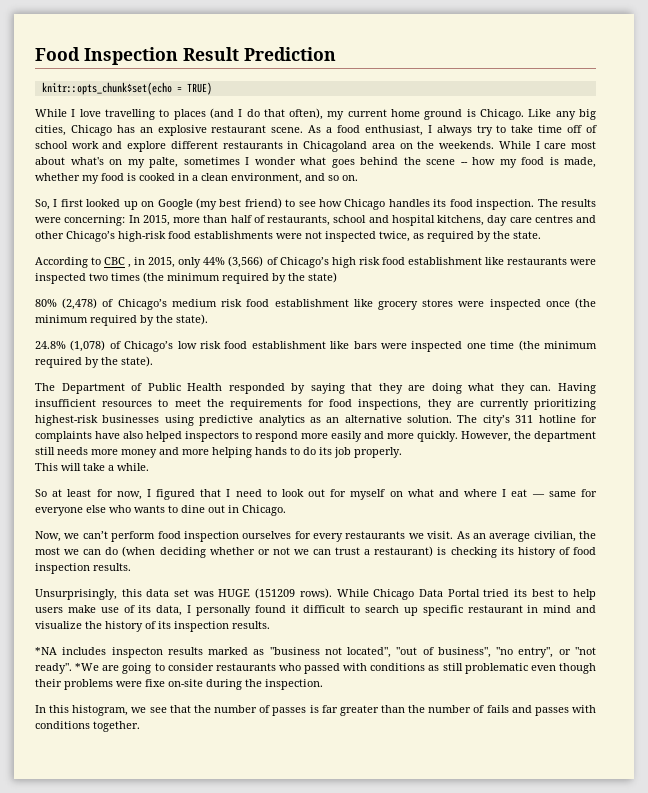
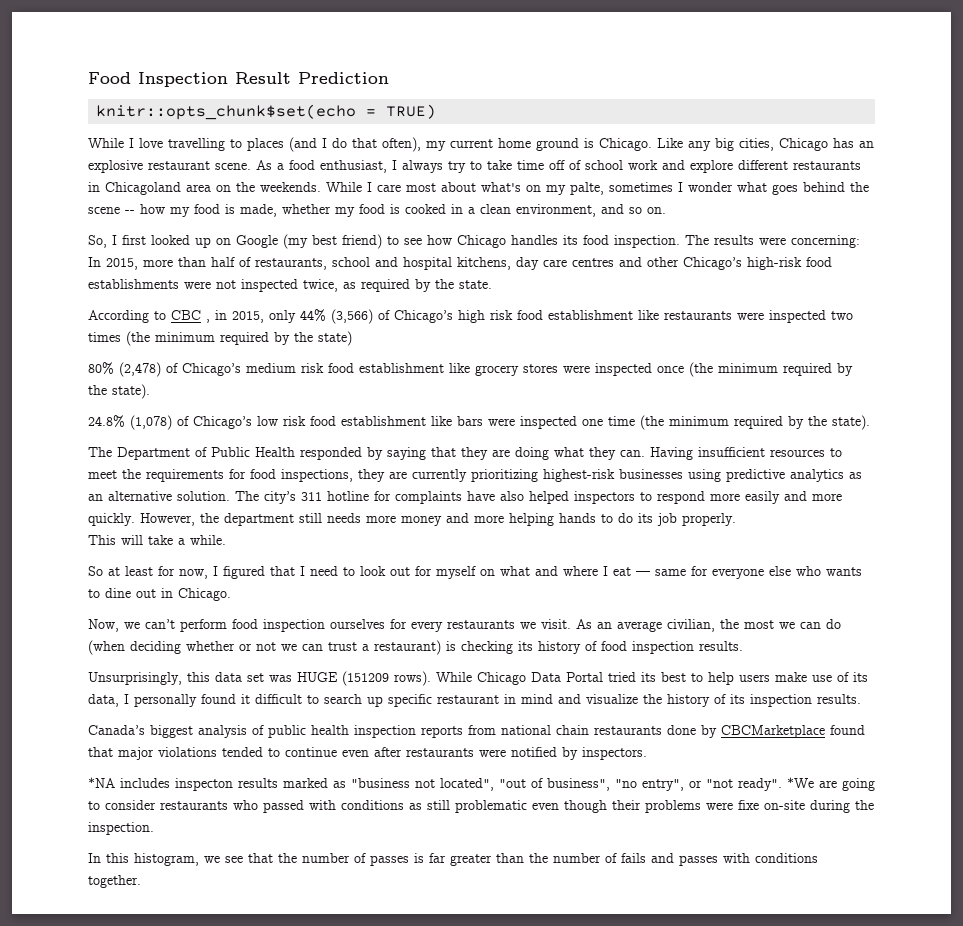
+ Canada’s biggest analysis of public health inspection reports from national chain restaurants done by CBCMarketplace found that major violations tended to continue even after restaurants were notified by inspectors.

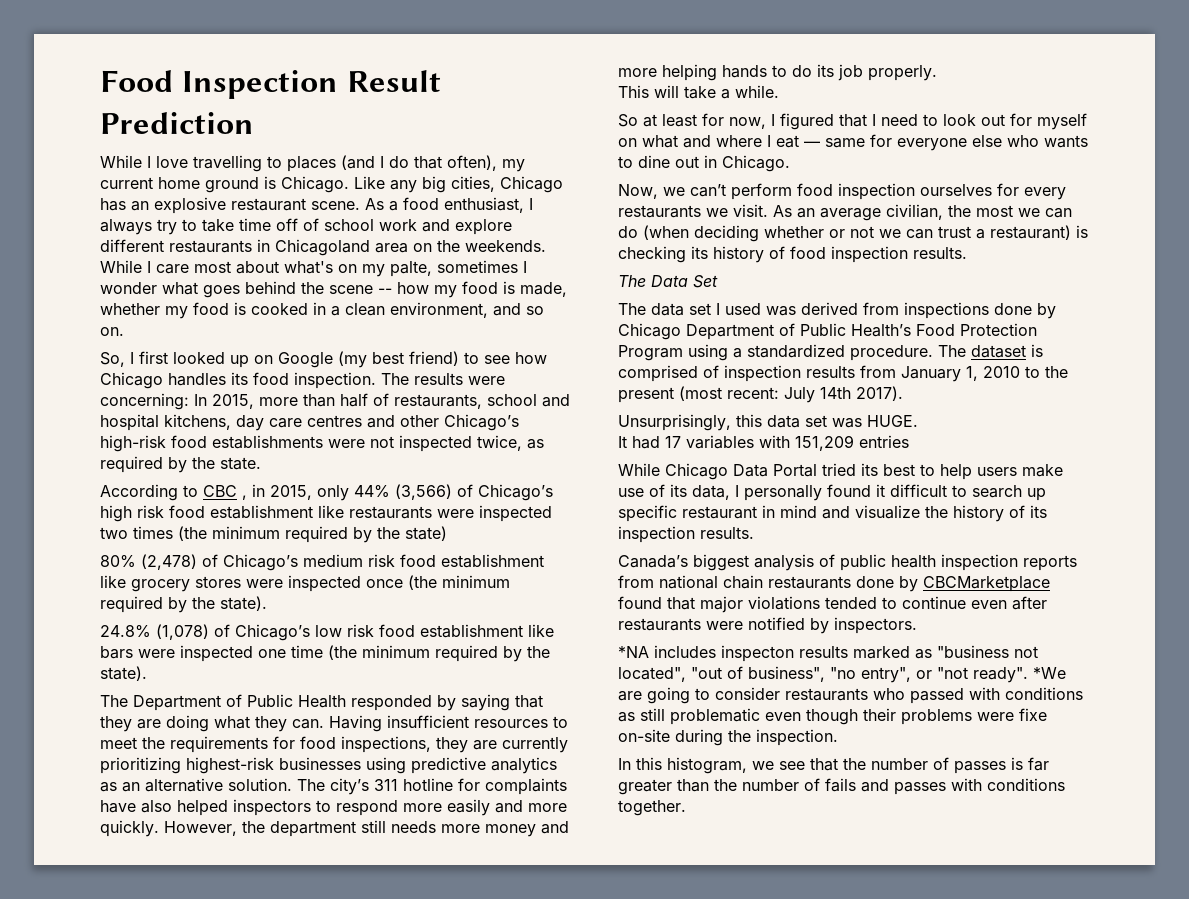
- knitr::opts_chunk$set(echo = TRUE)
+ The Data Set
+ The data set I used was derived from inspections done by Chicago Department of Public Health’s Food Protection Program using a standardized procedure. The dataset is comprised of inspection results from January 1, 2010 to the present (most recent: July 14th 2017).
- Unsurprisingly, this data set was HUGE (151209 rows). While Chicago Data Portal tried its best to help users make use of its data, I personally found it difficult to search up specific restaurant in mind and visualize the history of its inspection results.
+ Unsurprisingly, this data set was HUGE.
+ It had 17 variables with 151,209 entries
+ While Chicago Data Portal tried its best to help users make use of its data, I personally found it difficult to search up specific restaurant in mind and visualize the history of its inspection results.

